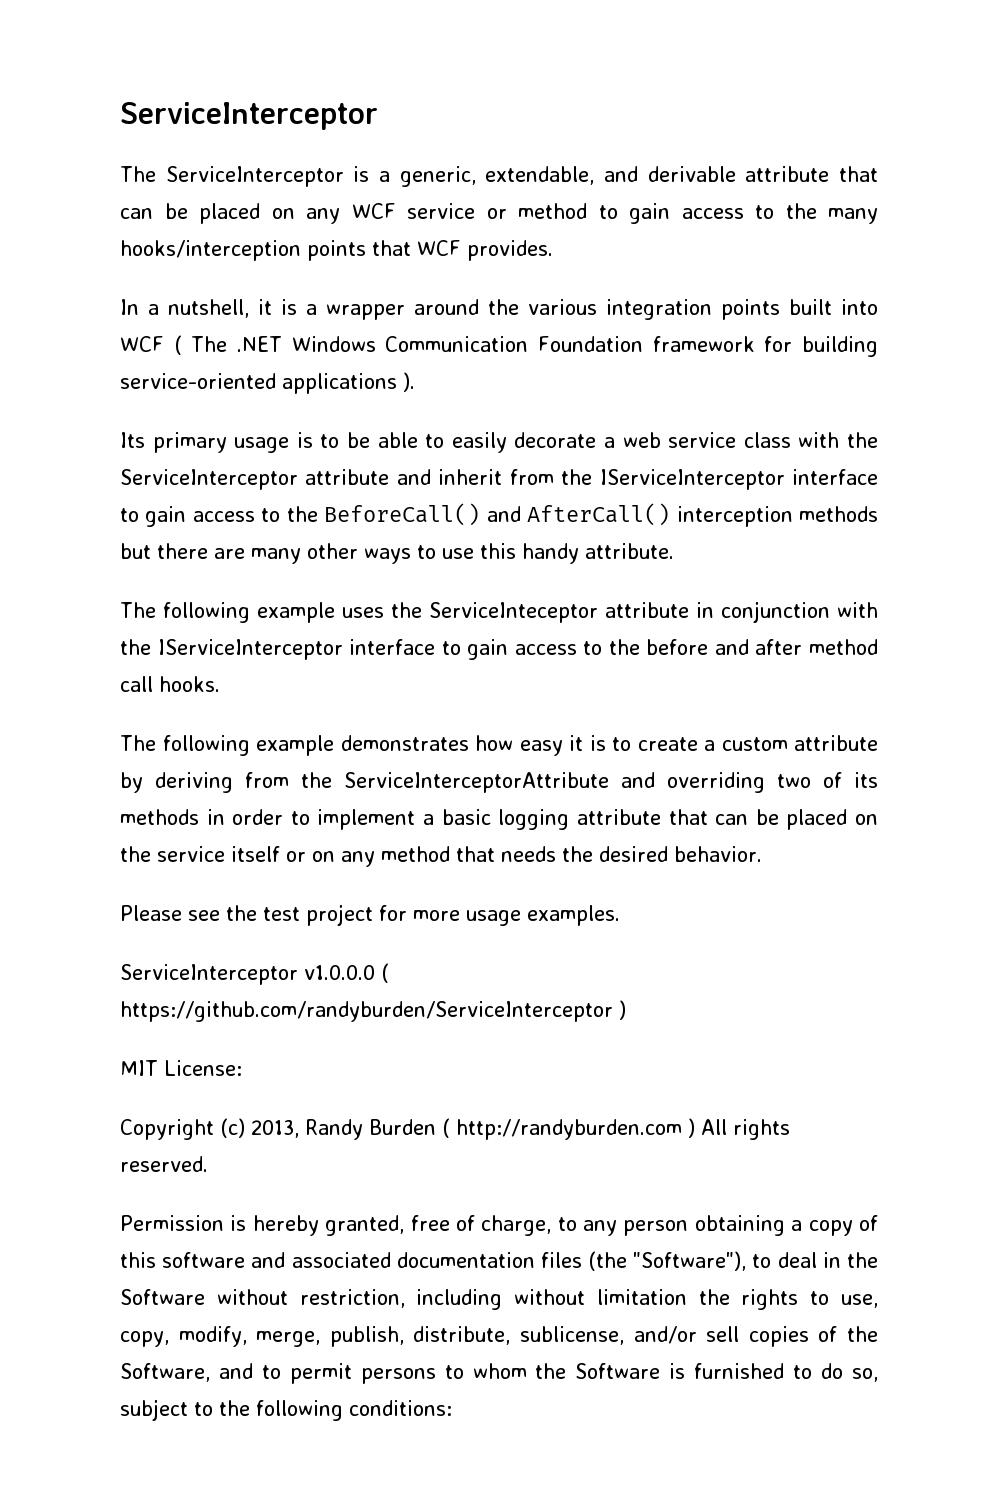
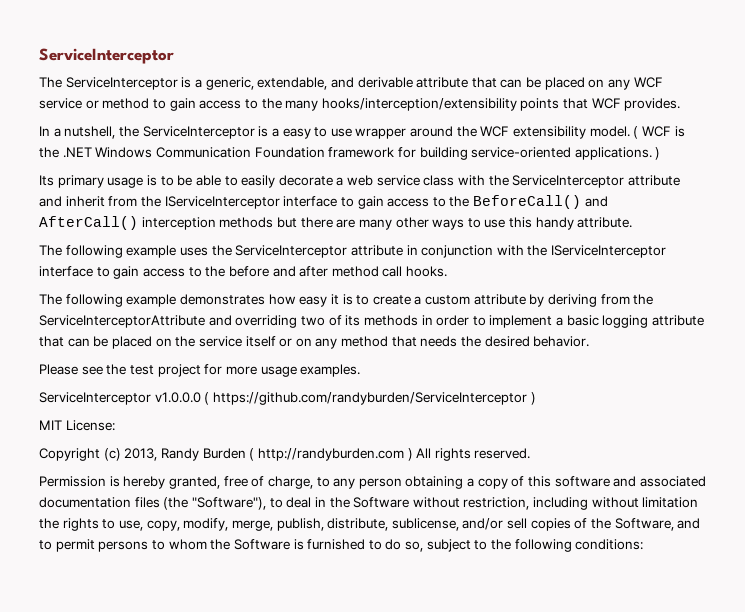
- The ServiceInterceptor is a generic, extendable, and derivable attribute that can be placed on any WCF service or method to gain access to the many hooks/interception points that WCF provides.
+ The ServiceInterceptor is a generic, extendable, and derivable attribute that can be placed on any WCF service or method to gain access to the many hooks/interception/extensibility points that WCF provides.
- In a nutshell, it is a wrapper around the various integration points built into WCF ( The .NET Windows Communication Foundation framework for building service-oriented applications ).
+ In a nutshell, the ServiceInterceptor is a easy to use wrapper around the WCF extensibility model. ( WCF is the .NET Windows Communication Foundation framework for building service-oriented applications. )
- The following example uses the ServiceInteceptor attribute in conjunction with the IServiceInterceptor interface to gain access to the before and after method call hooks.
+ The following example uses the ServiceInterceptor attribute in conjunction with the IServiceInterceptor interface to gain access to the before and after method call hooks.

